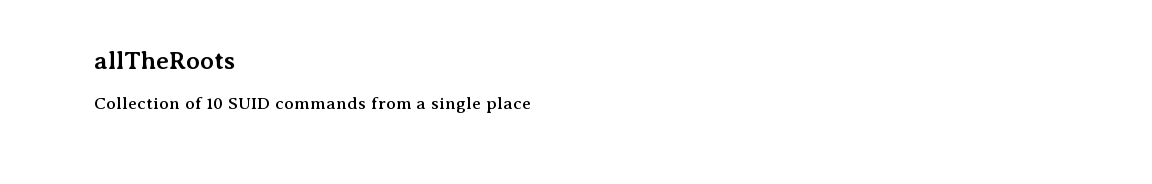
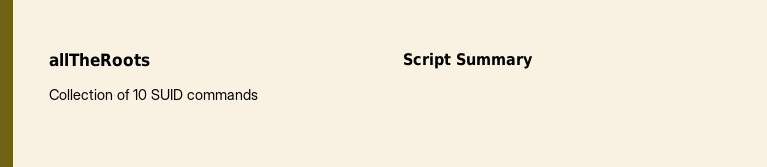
- Collection of 10 SUID commands from a single place
+ Collection of 10 SUID commands
+ Script Summary

